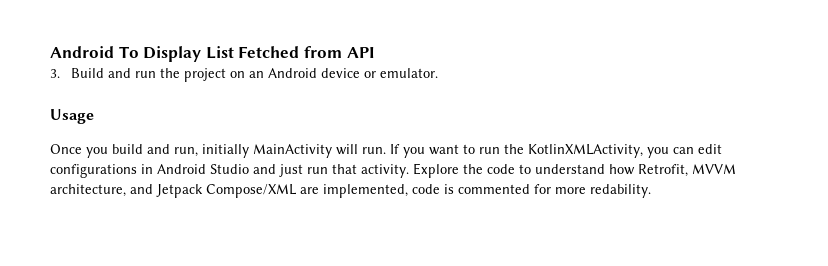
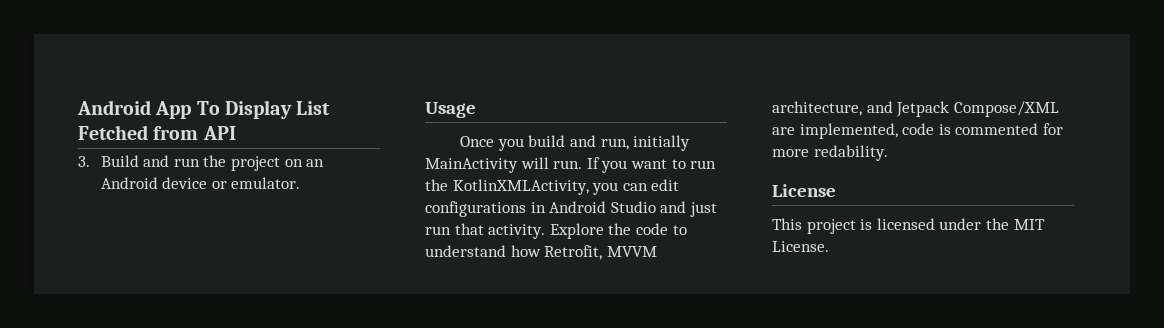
- Android To Display List Fetched from API
+ Android App To Display List Fetched from API
+ License
+ This project is licensed under the MIT License.

